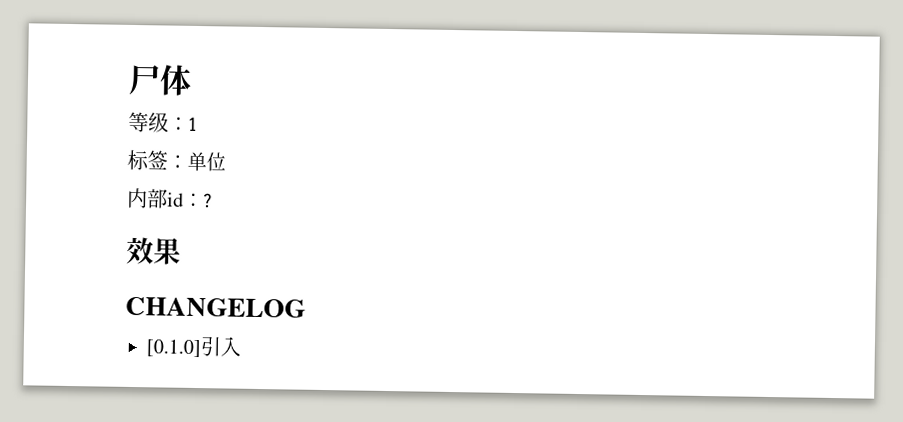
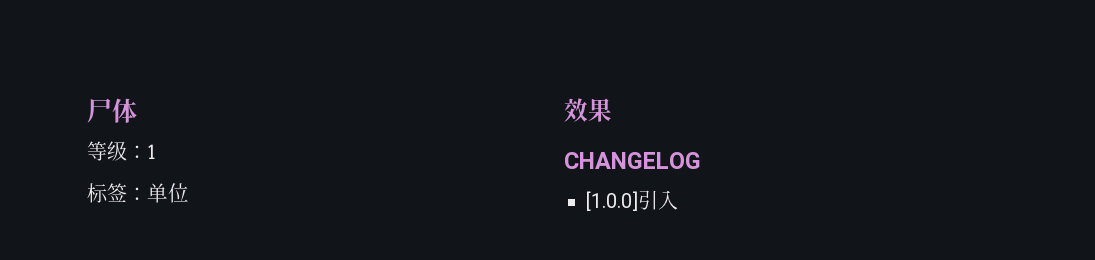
- 内部id：?
- [0.1.0]引入
+ [1.0.0]引入

